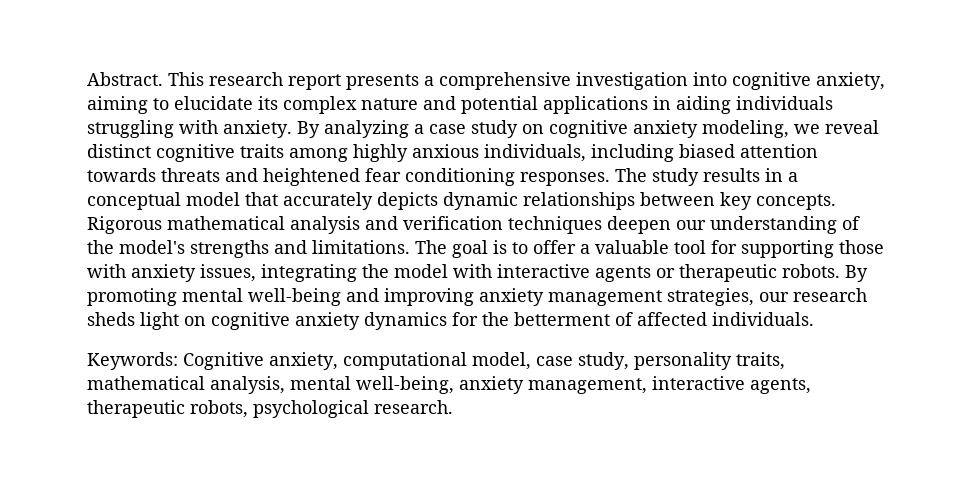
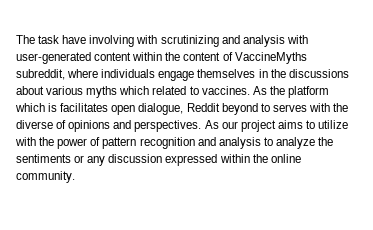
- Abstract. This research report presents a comprehensive investigation into cognitive anxiety, aiming to elucidate its complex nature and potential applications in aiding individuals struggling with anxiety. By analyzing a case study on cognitive anxiety modeling, we reveal distinct cognitive traits among highly anxious individuals, including biased attention towards threats and heightened fear conditioning responses. The study results in a conceptual model that accurately depicts dynamic relationships between key concepts. Rigorous mathematical analysis and verification techniques deepen our understanding of the model's strengths and limitations. The goal is to offer a valuable tool for supporting those with anxiety issues, integrating the model with interactive agents or therapeutic robots. By promoting mental well-being and improving anxiety management strategies, our research sheds light on cognitive anxiety dynamics for the betterment of affected individuals.
- Keywords: Cognitive anxiety, computational model, case study, personality traits, mathematical analysis, mental well-being, anxiety management, interactive agents, therapeutic robots, psychological research.
+ The task have involving with scrutinizing and analysis with user-generated content within the content of VaccineMyths subreddit, where individuals engage themselves in the discussions about various myths which related to vaccines. As the platform which is facilitates open dialogue, Reddit beyond to serves with the diverse of opinions and perspectives. As our project aims to utilize with the power of pattern recognition and analysis to analyze the sentiments or any discussion expressed within the online community.

